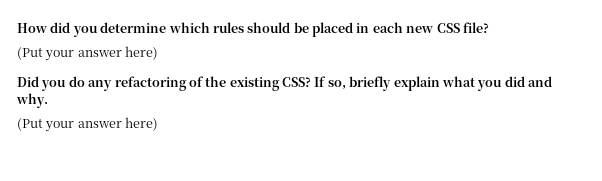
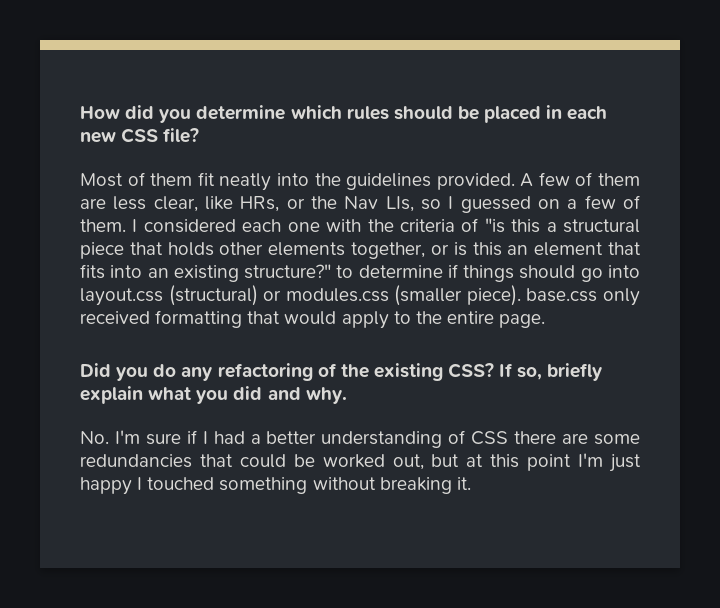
  How did you determine which rules should be placed in each new CSS file?
- (Put your answer here)
+ Most of them fit neatly into the guidelines provided. A few of them are less clear, like HRs, or the Nav LIs, so I guessed on a few of them. I considered each one with the criteria of "is this a structural piece that holds other elements together, or is this an element that fits into an existing structure?" to determine if things should go into layout.css (structural) or modules.css (smaller piece). base.css only received formatting that would apply to the entire page.
  If so, briefly explain what you did and why.
- (Put your answer here)
+ No. I'm sure if I had a better understanding of CSS there are some redundancies that could be worked out, but at this point I'm just happy I touched something without breaking it.

